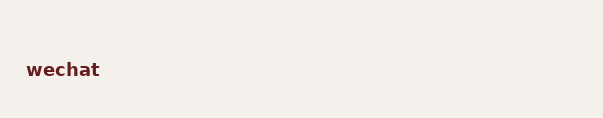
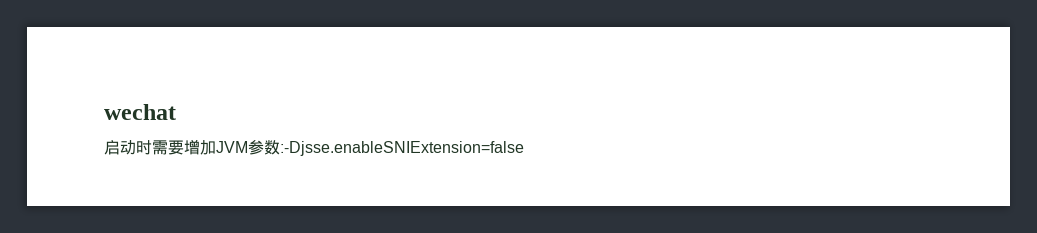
+ 启动时需要增加JVM参数:-Djsse.enableSNIExtension=false

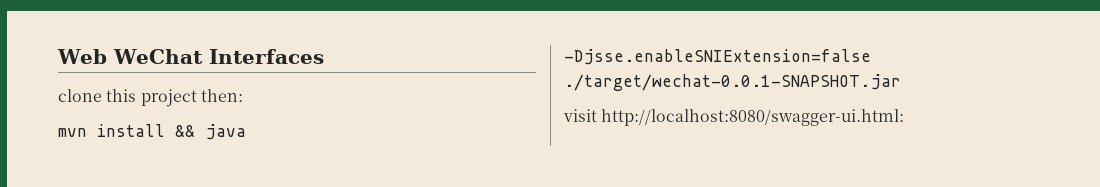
- wechat
- 启动时需要增加JVM参数:-Djsse.enableSNIExtension=false
+ Web WeChat Interfaces
+ clone this project then:
+ mvn install && java -Djsse.enableSNIExtension=false ./target/wechat-0.0.1-SNAPSHOT.jar
+ visit http://localhost:8080/swagger-ui.html:

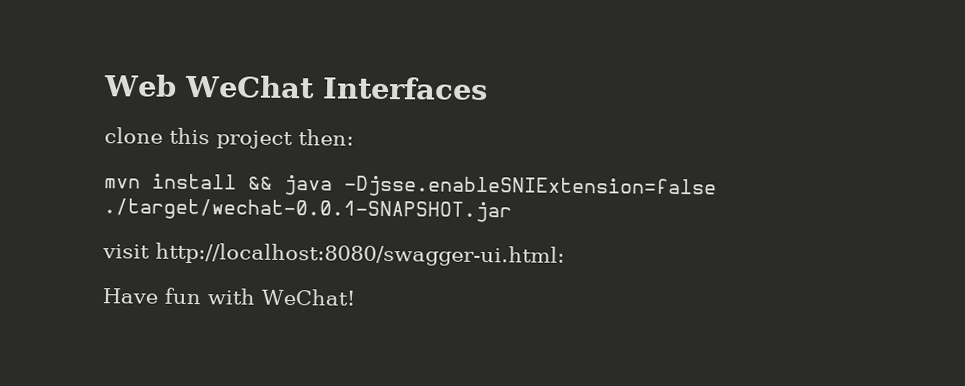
+ Have fun with WeChat!

